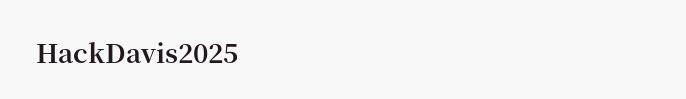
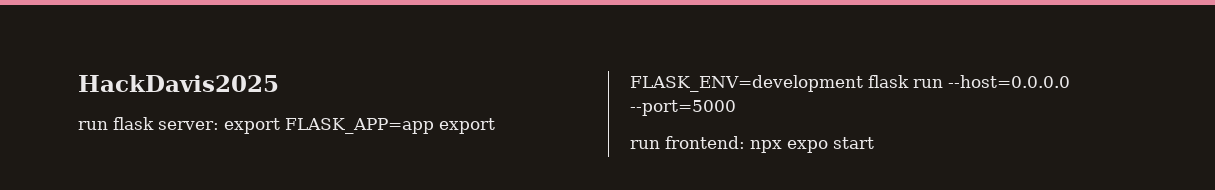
+ run flask server: export FLASK_APP=app export FLASK_ENV=development flask run --host=0.0.0.0 --port=5000
+ run frontend: npx expo start

